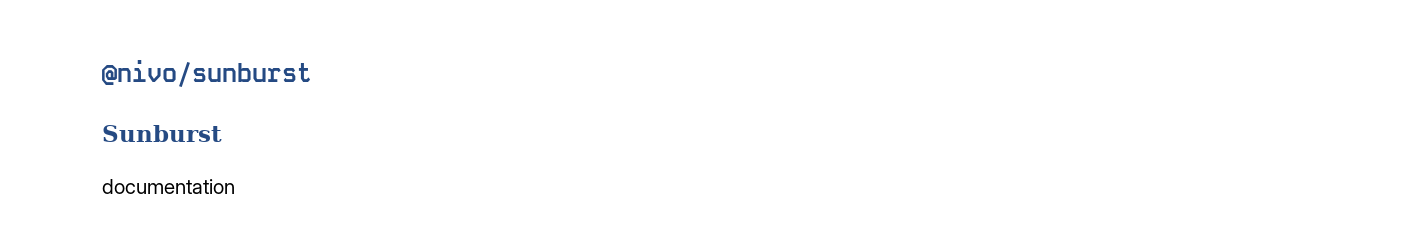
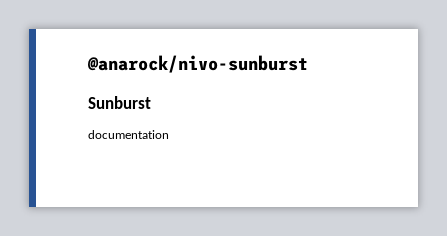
- @nivo/sunburst
+ @anarock/nivo-sunburst

